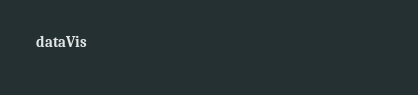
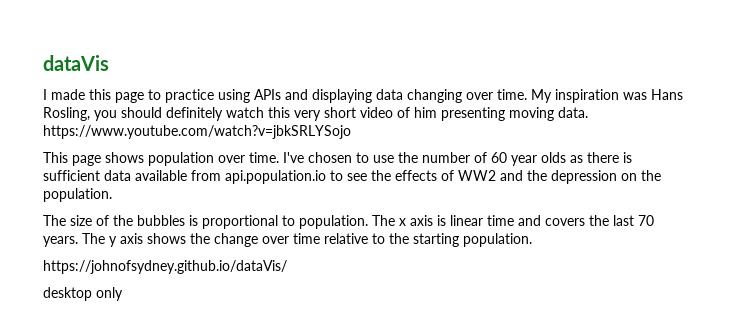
+ I made this page to practice using APIs and displaying data changing over time. My inspiration was Hans Rosling, you should definitely watch this very short video of him presenting moving data. https://www.youtube.com/watch?v=jbkSRLYSojo
+ This page shows population over time. I've chosen to use the number of 60 year olds as there is sufficient data available from api.population.io to see the effects of WW2 and the depression on the population.
+ The size of the bubbles is proportional to population. The x axis is linear time and covers the last 70 years. The y axis shows the change over time relative to the starting population.
+ https://johnofsydney.github.io/dataVis/
+ desktop only

